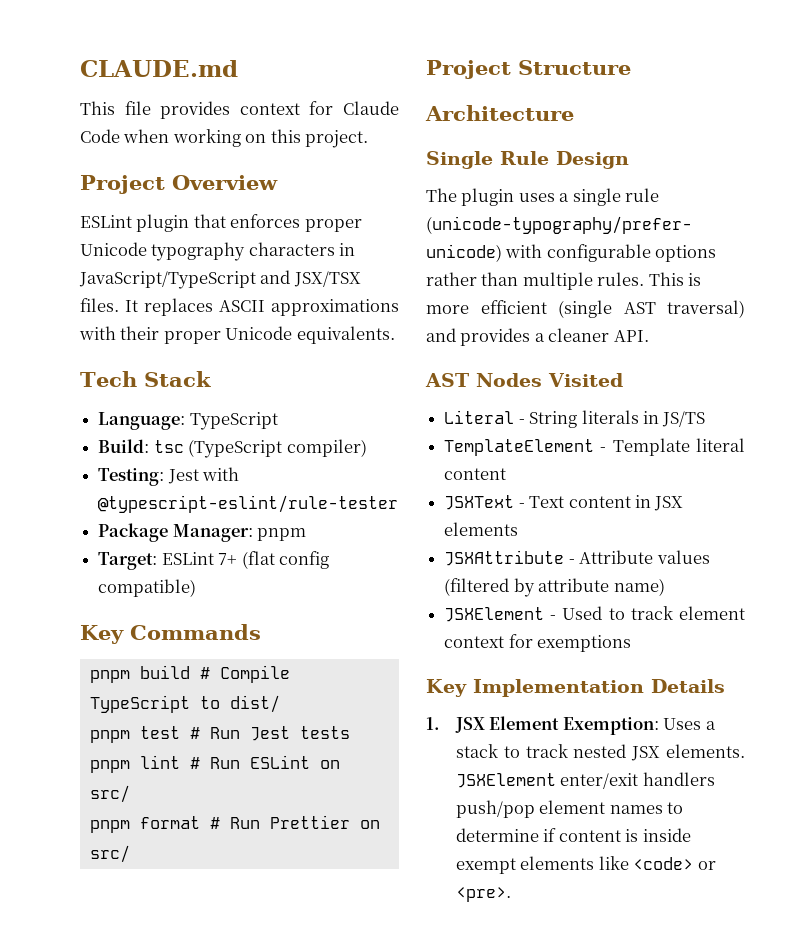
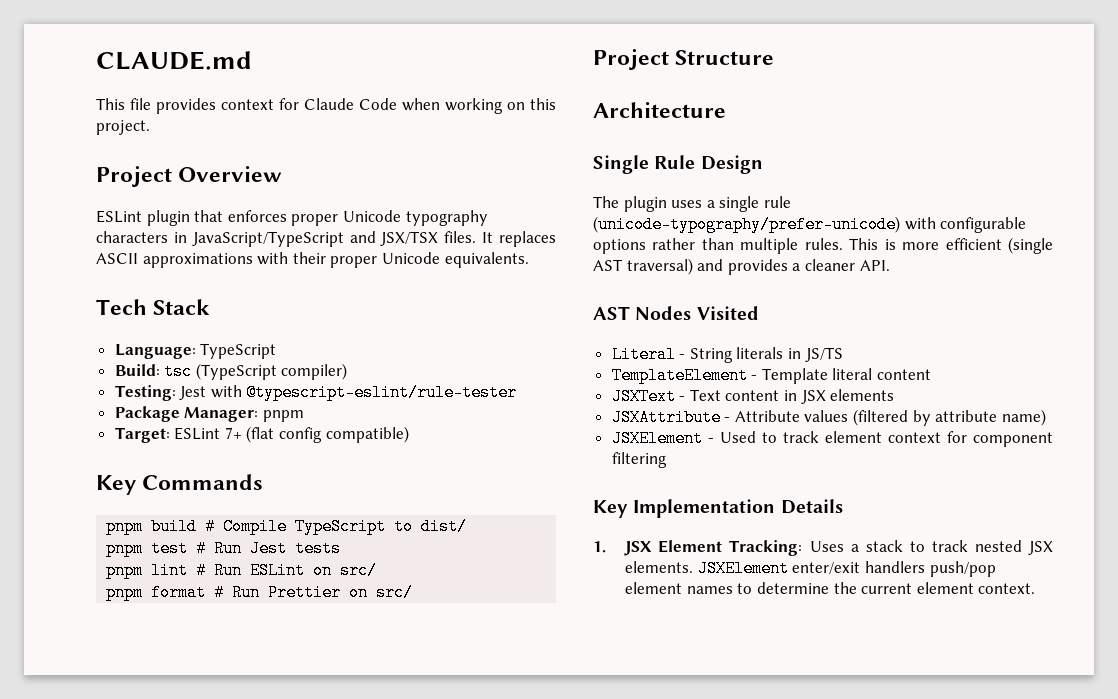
- JSXElement - Used to track element context for exemptions
+ JSXElement - Used to track element context for component filtering
- 1. JSX Element Exemption: Uses a stack to track nested JSX elements.
+ 1. JSX Element Tracking: Uses a stack to track nested JSX elements.
- JSXElement enter/exit handlers push/pop element names to determine if content is inside exempt elements like <code> or <pre>.
+ JSXElement enter/exit handlers push/pop element names to determine the current element context.

